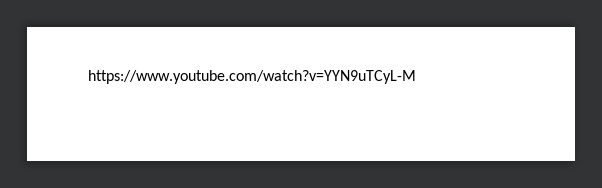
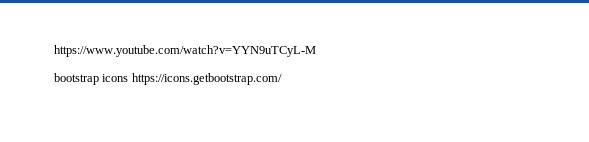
+ bootstrap icons https://icons.getbootstrap.com/

